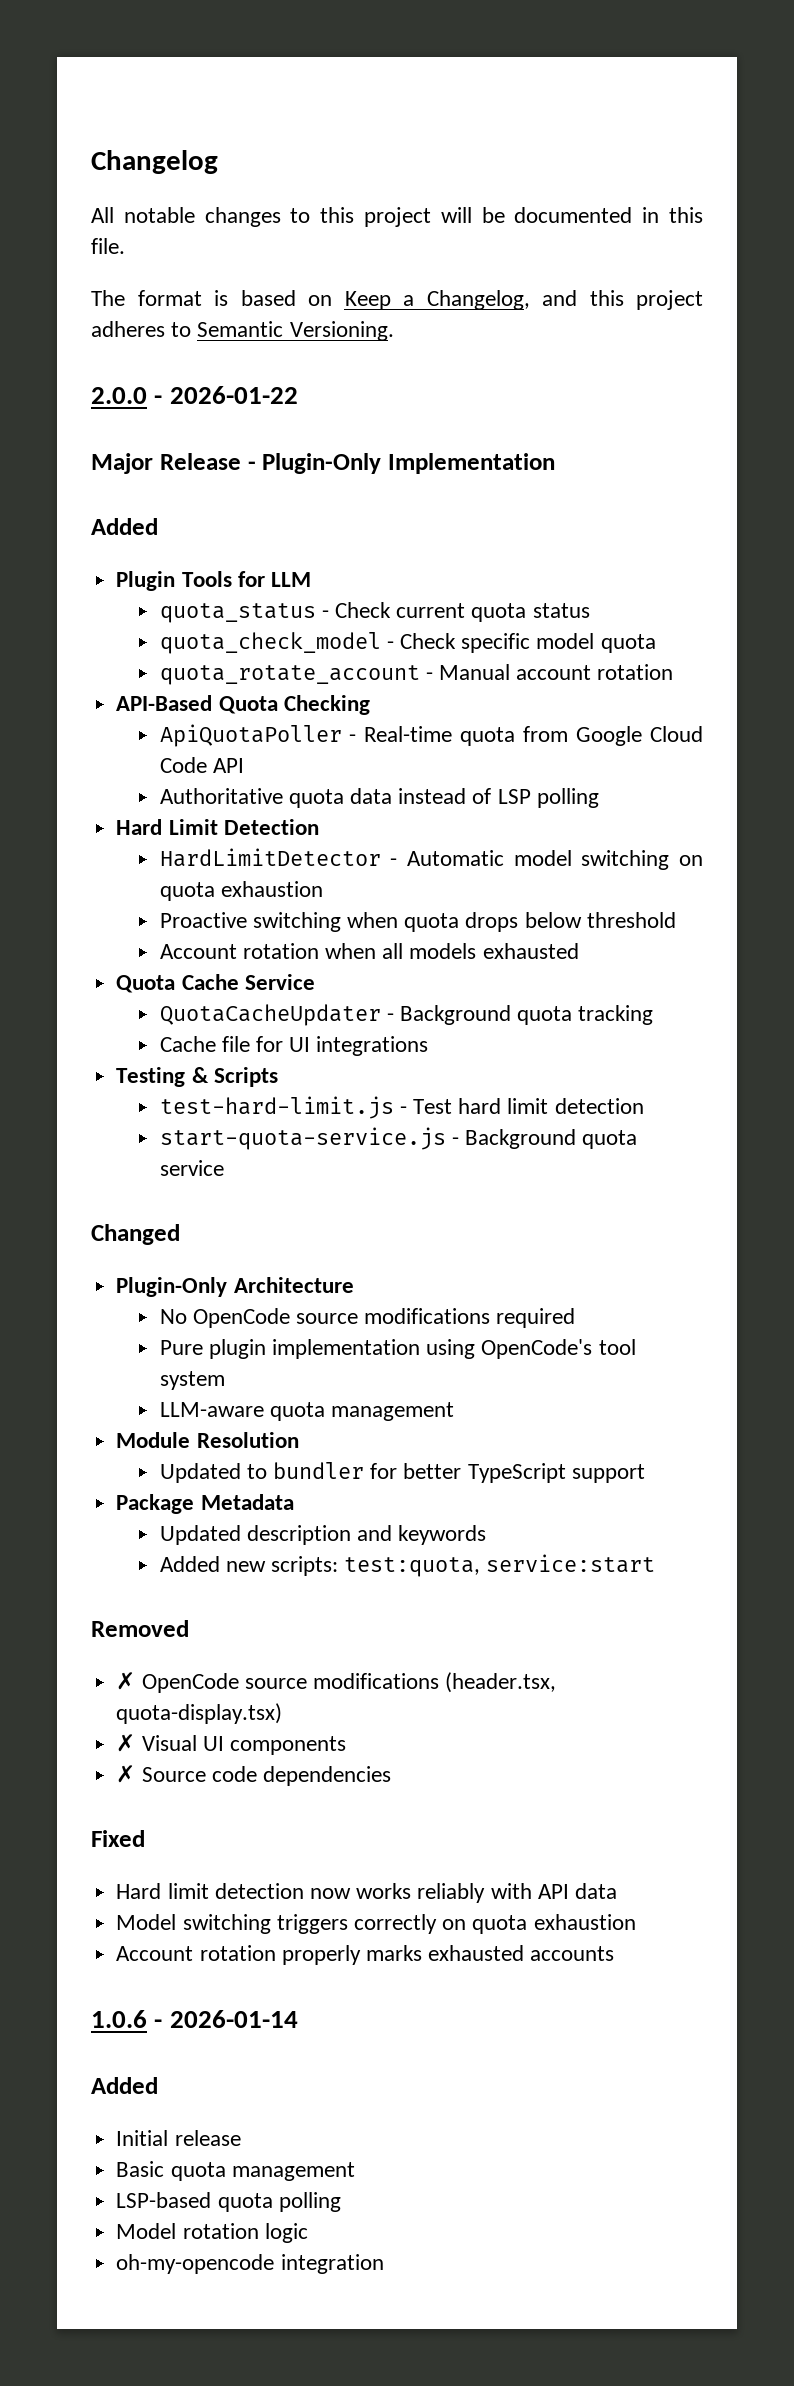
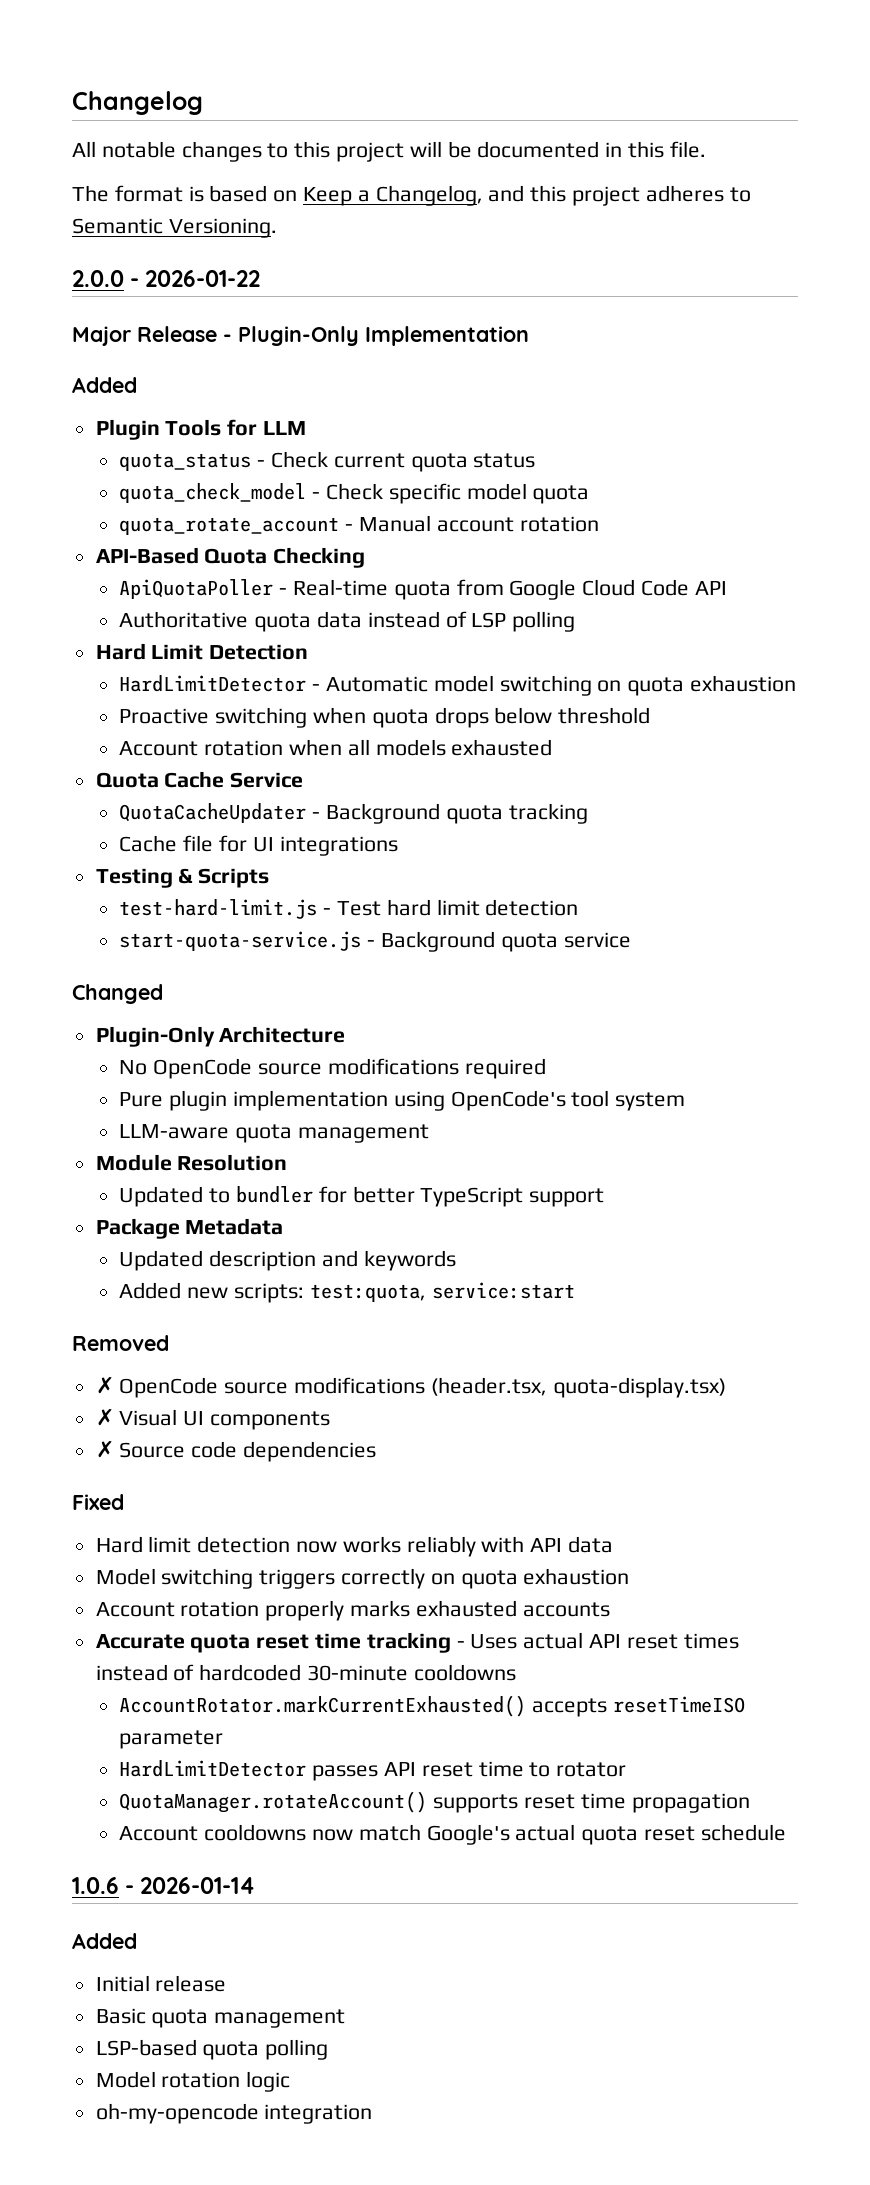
+ Accurate quota reset time tracking - Uses actual API reset times instead of hardcoded 30-minute cooldowns
+ AccountRotator.markCurrentExhausted() accepts resetTimeISO parameter
+ HardLimitDetector passes API reset time to rotator
+ QuotaManager.rotateAccount() supports reset time propagation
+ Account cooldowns now match Google's actual quota reset schedule

